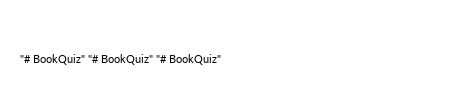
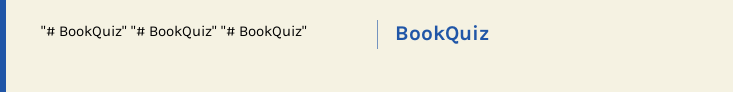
+ BookQuiz

